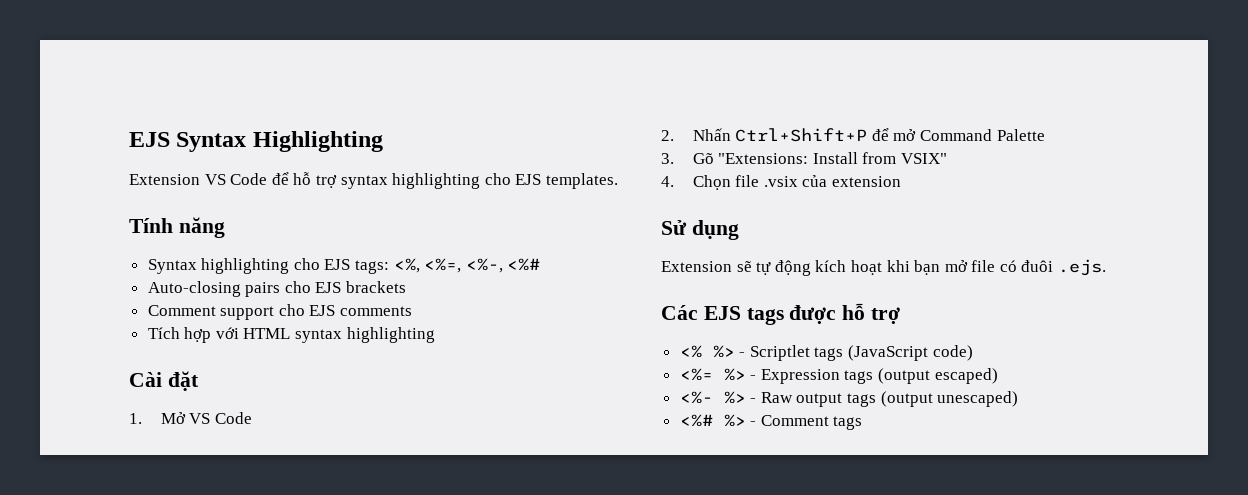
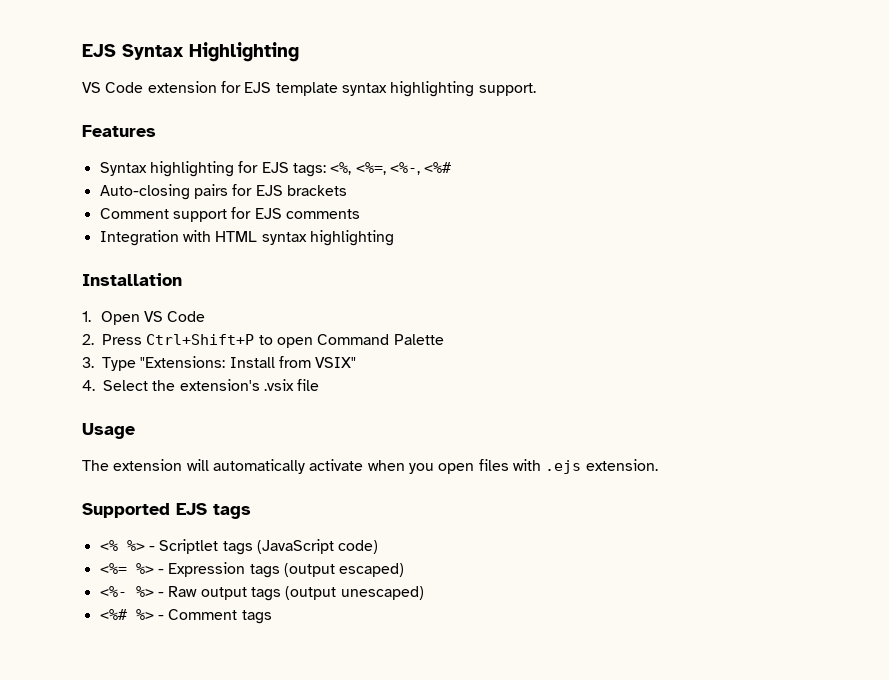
- Extension VS Code để hỗ trợ syntax highlighting cho EJS templates.
- Tính năng
+ VS Code extension for EJS template syntax highlighting support.
+ Features
- Syntax highlighting cho EJS tags: <%, <%=, <%-, <%#
+ Syntax highlighting for EJS tags: <%, <%=, <%-, <%#
- Auto-closing pairs cho EJS brackets
+ Auto-closing pairs for EJS brackets
- Comment support cho EJS comments
+ Comment support for EJS comments
- Tích hợp với HTML syntax highlighting
+ Integration with HTML syntax highlighting
- Cài đặt
+ Installation
- 1. Mở VS Code
+ 1. Open VS Code
- 2. Nhấn Ctrl+Shift+P để mở Command Palette
+ 2. Press Ctrl+Shift+P to open Command Palette
- 3. Gõ "Extensions: Install from VSIX"
+ 3. Type "Extensions: Install from VSIX"
- 4. Chọn file .vsix của extension
- Sử dụng
- Extension sẽ tự động kích hoạt khi bạn mở file có đuôi .ejs.
- Các EJS tags được hỗ trợ
+ 4. Select the extension's .vsix file
+ Usage
+ The extension will automatically activate when you open files with .ejs extension.
+ Supported EJS tags

